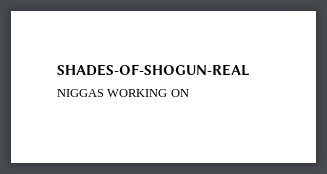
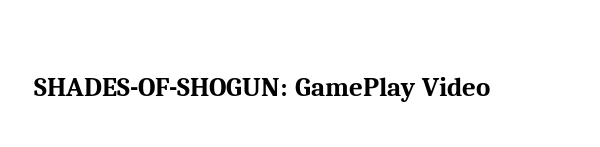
- SHADES-OF-SHOGUN-REAL
- NIGGAS WORKING ON
+ SHADES-OF-SHOGUN: GamePlay Video

